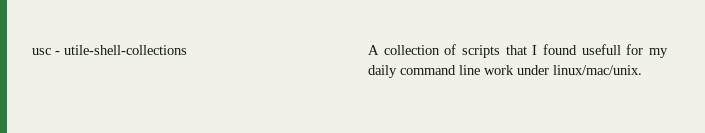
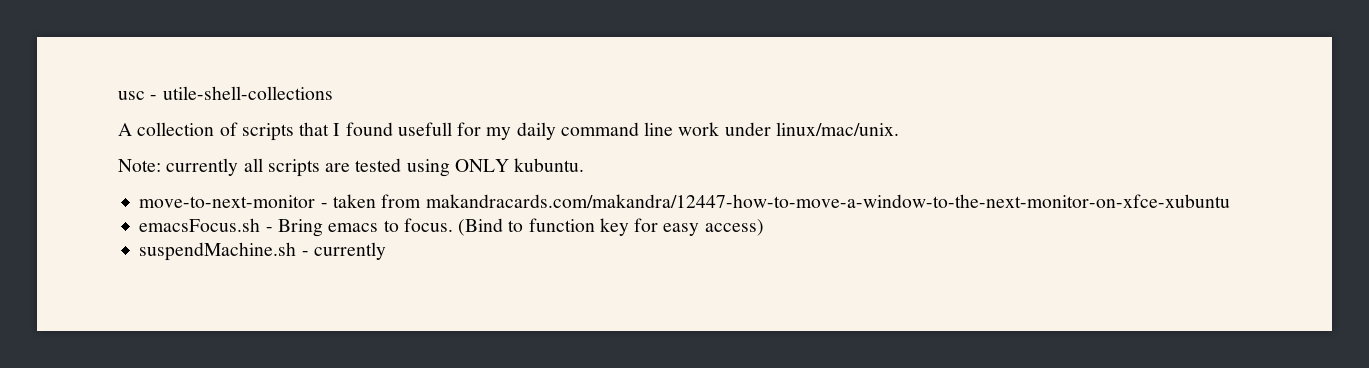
+ Note: currently all scripts are tested using ONLY kubuntu.
+ move-to-next-monitor - taken from makandracards.com/makandra/12447-how-to-move-a-window-to-the-next-monitor-on-xfce-xubuntu
+ emacsFocus.sh - Bring emacs to focus. (Bind to function key for easy access)
+ suspendMachine.sh - currently

